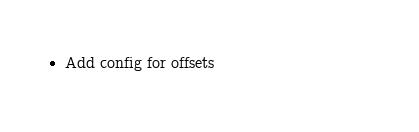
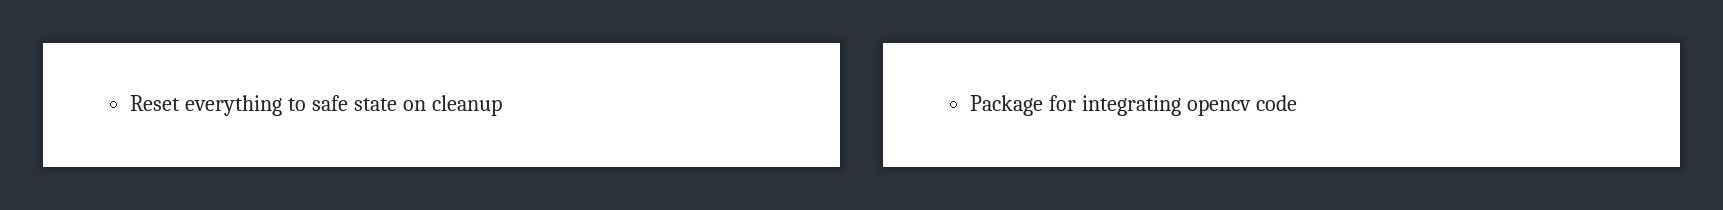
- Add config for offsets
+ Reset everything to safe state on cleanup
+ Package for integrating opencv code

